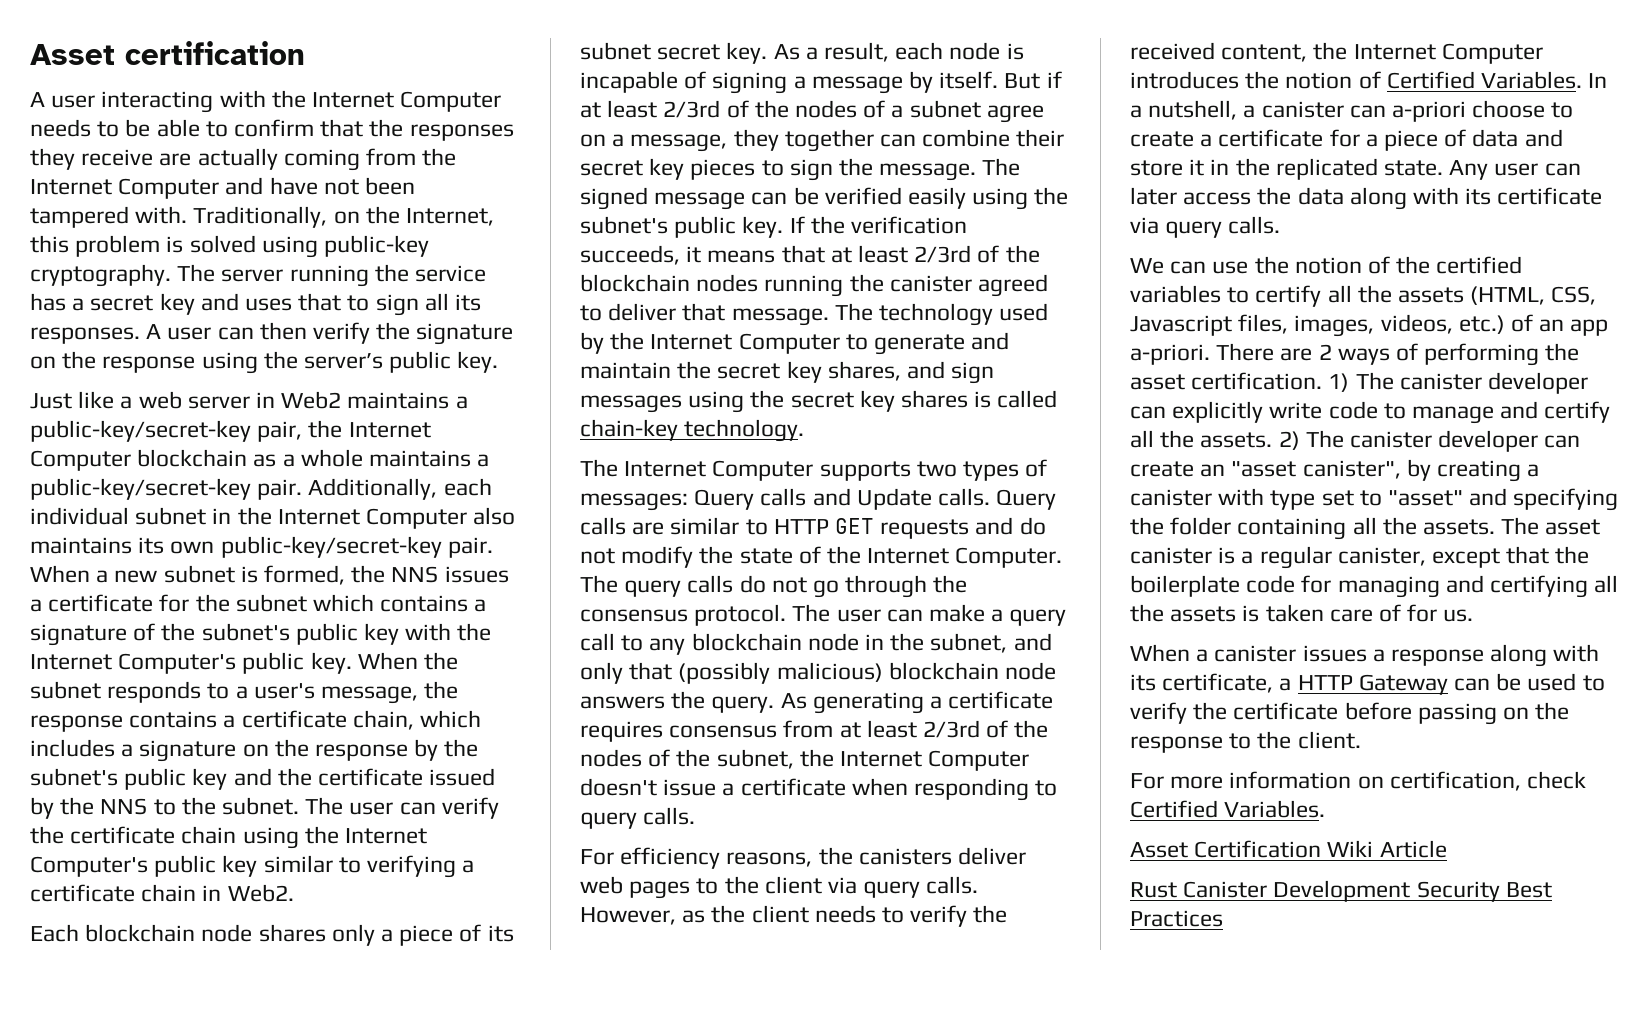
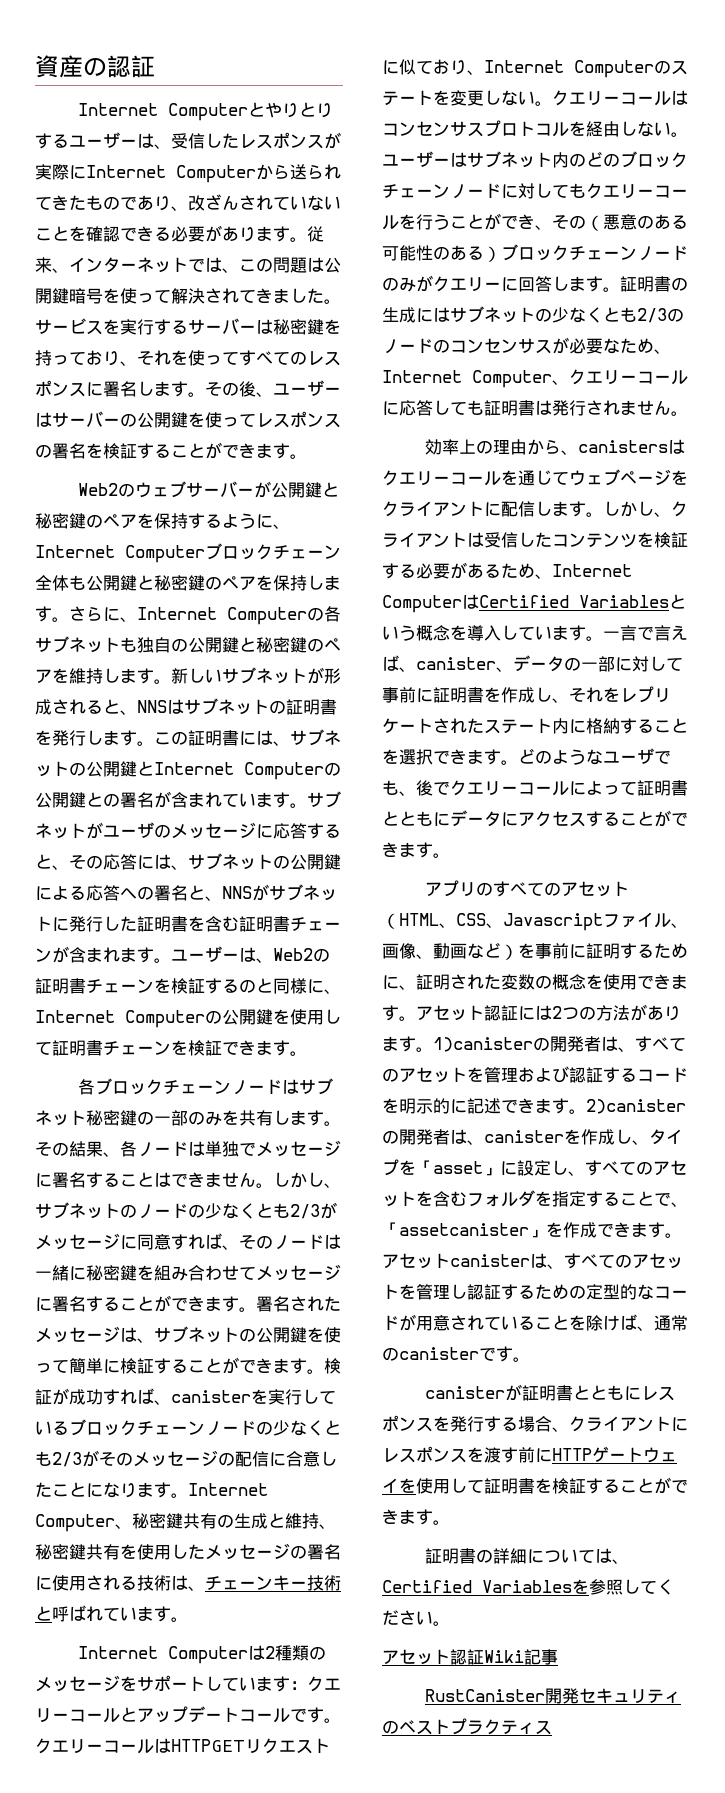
- Asset certification
- A user interacting with the Internet Computer needs to be able to confirm that the responses they receive are actually coming from the Internet Computer and have not been tampered with. Traditionally, on the Internet, this problem is solved using public-key cryptography. The server running the service has a secret key and uses that to sign all its responses. A user can then verify the signature on the response using the server’s public key.
- Just like a web server in Web2 maintains a public-key/secret-key pair, the Internet Computer blockchain as a whole maintains a public-key/secret-key pair. Additionally, each individual subnet in the Internet Computer also maintains its own public-key/secret-key pair. When a new subnet is formed, the NNS issues a certificate for the subnet which contains a signature of the subnet's public key with the Internet Computer's public key. When the subnet responds to a user's message, the response contains a certificate chain, which includes a signature on the response by the subnet's public key and the certificate issued by the NNS to the subnet. The user can verify the certificate chain using the Internet Computer's public key similar to verifying a certificate chain in Web2.
- Each blockchain node shares only a piece of its subnet secret key. As a result, each node is incapable of signing a message by itself. But if at least 2/3rd of the nodes of a subnet agree on a message, they together can combine their secret key pieces to sign the message. The signed message can be verified easily using the subnet's public key. If the verification succeeds, it means that at least 2/3rd of the blockchain nodes running the canister agreed to deliver that message. The technology used by the Internet Computer to generate and maintain the secret key shares, and sign messages using the secret key shares is called chain-key technology.
- The Internet Computer supports two types of messages: Query calls and Update calls. Query calls are similar to HTTP GET requests and do not modify the state of the Internet Computer. The query calls do not go through the consensus protocol. The user can make a query call to any blockchain node in the subnet, and only that (possibly malicious) blockchain node answers the query. As generating a certificate requires consensus from at least 2/3rd of the nodes of the subnet, the Internet Computer doesn't issue a certificate when responding to query calls.
- For efficiency reasons, the canisters deliver web pages to the client via query calls. However, as the client needs to verify the received content, the Internet Computer introduces the notion of Certified Variables. In a nutshell, a canister can a-priori choose to create a certificate for a piece of data and store it in the replicated state. Any user can later access the data along with its certificate via query calls.
- We can use the notion of the certified variables to certify all the assets (HTML, CSS, Javascript files, images, videos, etc.) of an app a-priori. There are 2 ways of performing the asset certification. 1) The canister developer can explicitly write code to manage and certify all the assets. 2) The canister developer can create an "asset canister", by creating a canister with type set to "asset" and specifying the folder containing all the assets. The asset canister is a regular canister, except that the boilerplate code for managing and certifying all the assets is taken care of for us.
- When a canister issues a response along with its certificate, a HTTP Gateway can be used to verify the certificate before passing on the response to the client.
- For more information on certification, check Certified Variables.
- Asset Certification Wiki Article
- Rust Canister Development Security Best Practices
+ 資産の認証
+ Internet Computerとやりとりするユーザーは、受信したレスポンスが実際にInternet Computerから送られてきたものであり、改ざんされていないことを確認できる必要があります。従来、インターネットでは、この問題は公開鍵暗号を使って解決されてきました。サービスを実行するサーバーは秘密鍵を持っており、それを使ってすべてのレスポンスに署名します。その後、ユーザーはサーバーの公開鍵を使ってレスポンスの署名を検証することができます。
+ Web2のウェブサーバーが公開鍵と秘密鍵のペアを保持するように、Internet Computerブロックチェーン全体も公開鍵と秘密鍵のペアを保持します。さらに、Internet Computerの各サブネットも独自の公開鍵と秘密鍵のペアを維持します。新しいサブネットが形成されると、NNSはサブネットの証明書を発行します。この証明書には、サブネットの公開鍵とInternet Computerの公開鍵との署名が含まれています。サブネットがユーザのメッセージに応答すると、その応答には、サブネットの公開鍵による応答への署名と、NNSがサブネットに発行した証明書を含む証明書チェーンが含まれます。ユーザーは、Web2の証明書チェーンを検証するのと同様に、Internet Computerの公開鍵を使用して証明書チェーンを検証できます。
+ 各ブロックチェーンノードはサブネット秘密鍵の一部のみを共有します。その結果、各ノードは単独でメッセージに署名することはできません。しかし、サブネットのノードの少なくとも2/3がメッセージに同意すれば、そのノードは一緒に秘密鍵を組み合わせてメッセージに署名することができます。署名されたメッセージは、サブネットの公開鍵を使って簡単に検証することができます。検証が成功すれば、canisterを実行しているブロックチェーンノードの少なくとも2/3がそのメッセージの配信に合意したことになります。Internet Computer、秘密鍵共有の生成と維持、秘密鍵共有を使用したメッセージの署名に使用される技術は、チェーンキー技術と呼ばれています。
+ Internet Computerは2種類のメッセージをサポートしています：クエリーコールとアップデートコールです。クエリーコールはHTTPGETリクエストに似ており、Internet Computerのステートを変更しない。クエリーコールはコンセンサスプロトコルを経由しない。ユーザーはサブネット内のどのブロックチェーンノードに対してもクエリーコールを行うことができ、その（悪意のある可能性のある）ブロックチェーンノードのみがクエリーに回答します。証明書の生成にはサブネットの少なくとも2/3のノードのコンセンサスが必要なため、Internet Computer、クエリーコールに応答しても証明書は発行されません。
+ 効率上の理由から、canistersはクエリーコールを通じてウェブページをクライアントに配信します。しかし、クライアントは受信したコンテンツを検証する必要があるため、Internet ComputerはCertified Variablesという概念を導入しています。一言で言えば、canister、データの一部に対して事前に証明書を作成し、それをレプリケートされたステート内に格納することを選択できます。どのようなユーザでも、後でクエリーコールによって証明書とともにデータにアクセスすることができます。
+ アプリのすべてのアセット（HTML、CSS、Javascriptファイル、画像、動画など）を事前に証明するために、証明された変数の概念を使用できます。アセット認証には2つの方法があります。1)canisterの開発者は、すべてのアセットを管理および認証するコードを明示的に記述できます。2)canisterの開発者は、canisterを作成し、タイプを「asset」に設定し、すべてのアセットを含むフォルダを指定することで、「assetcanister」を作成できます。アセットcanisterは、すべてのアセットを管理し認証するための定型的なコードが用意されていることを除けば、通常のcanisterです。
+ canisterが証明書とともにレスポンスを発行する場合、クライアントにレスポンスを渡す前にHTTPゲートウェイを使用して証明書を検証することができます。
+ 証明書の詳細については、Certified Variablesを参照してください。
+ アセット認証Wiki記事
+ RustCanister開発セキュリティのベストプラクティス

